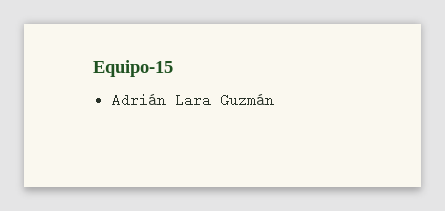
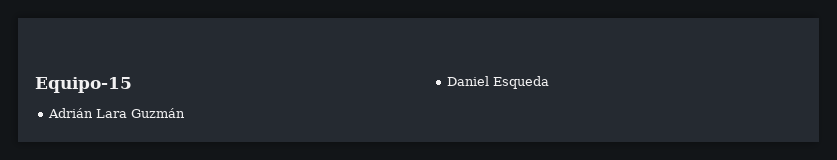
+ Daniel Esqueda

